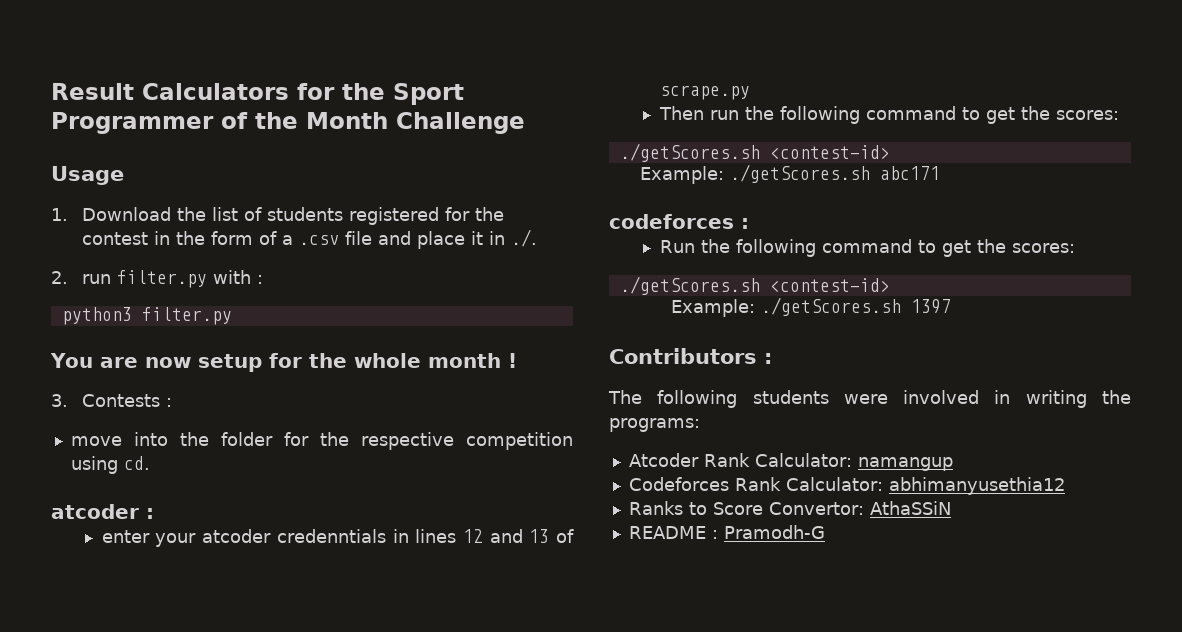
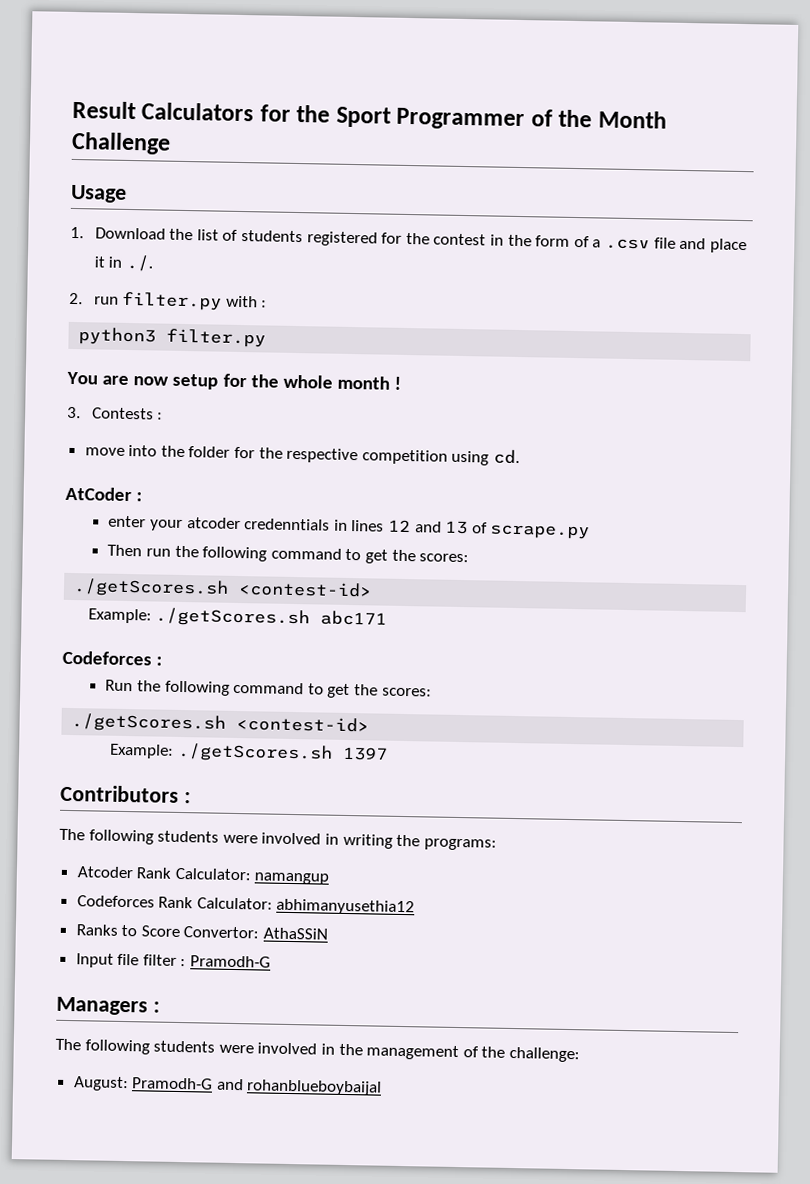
- atcoder :
+ AtCoder :
- codeforces :
+ Codeforces :
- README : Pramodh-G
+ Input file filter : Pramodh-G
+ Managers :
+ The following students were involved in the management of the challenge:
+ August: Pramodh-G and rohanblueboybaijal

